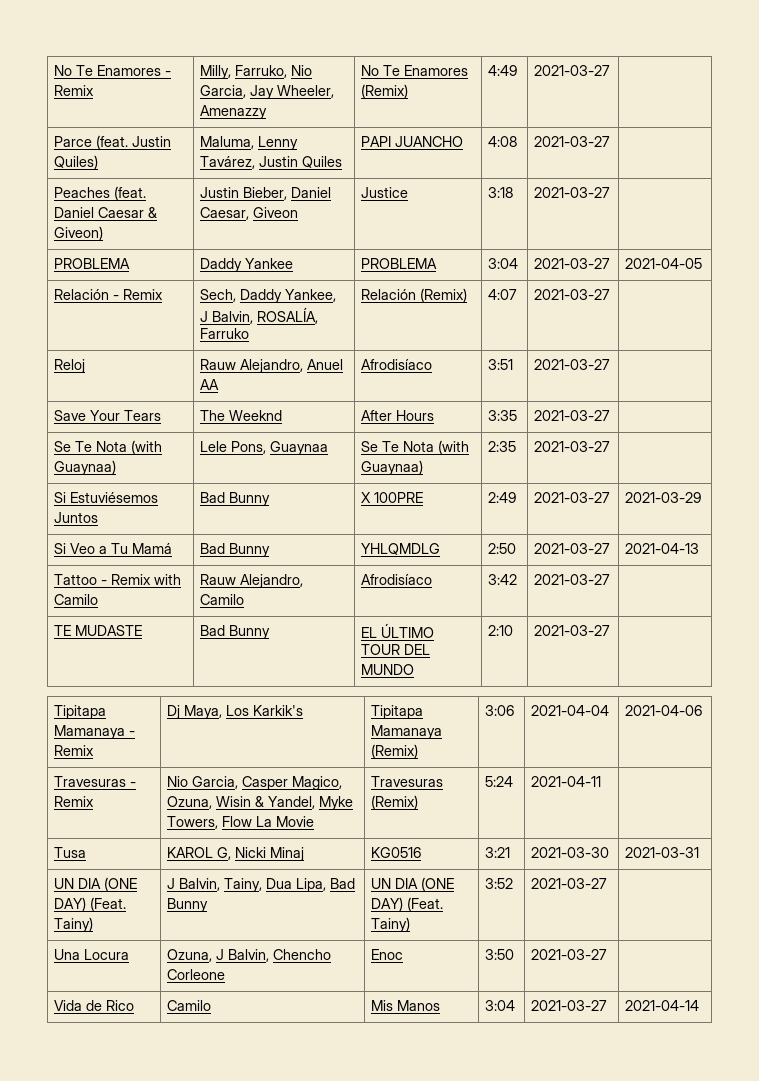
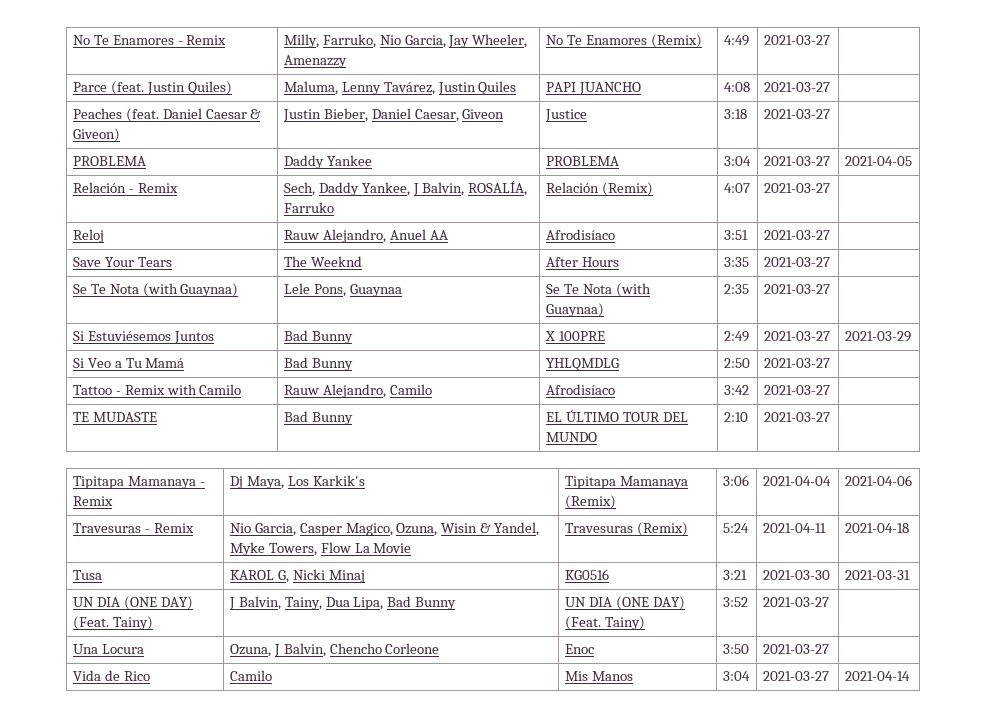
- Si Veo a Tu Mamá | Bad Bunny | YHLQMDLG | 2:50 | 2021-03-27 | 2021-04-13
+ Si Veo a Tu Mamá | Bad Bunny | YHLQMDLG | 2:50 | 2021-03-27 |
- Travesuras - Remix | Nio Garcia, Casper Magico, Ozuna, Wisin & Yandel, Myke Towers, Flow La Movie | Travesuras (Remix) | 5:24 | 2021-04-11 |
+ Travesuras - Remix | Nio Garcia, Casper Magico, Ozuna, Wisin & Yandel, Myke Towers, Flow La Movie | Travesuras (Remix) | 5:24 | 2021-04-11 | 2021-04-18

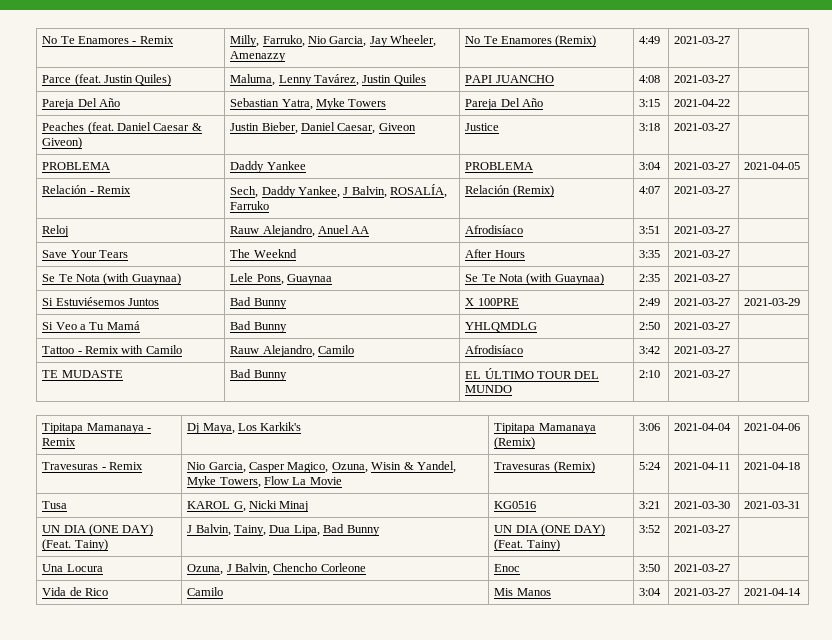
+ Pareja Del Año | Sebastian Yatra, Myke Towers | Pareja Del Año | 3:15 | 2021-04-22 |

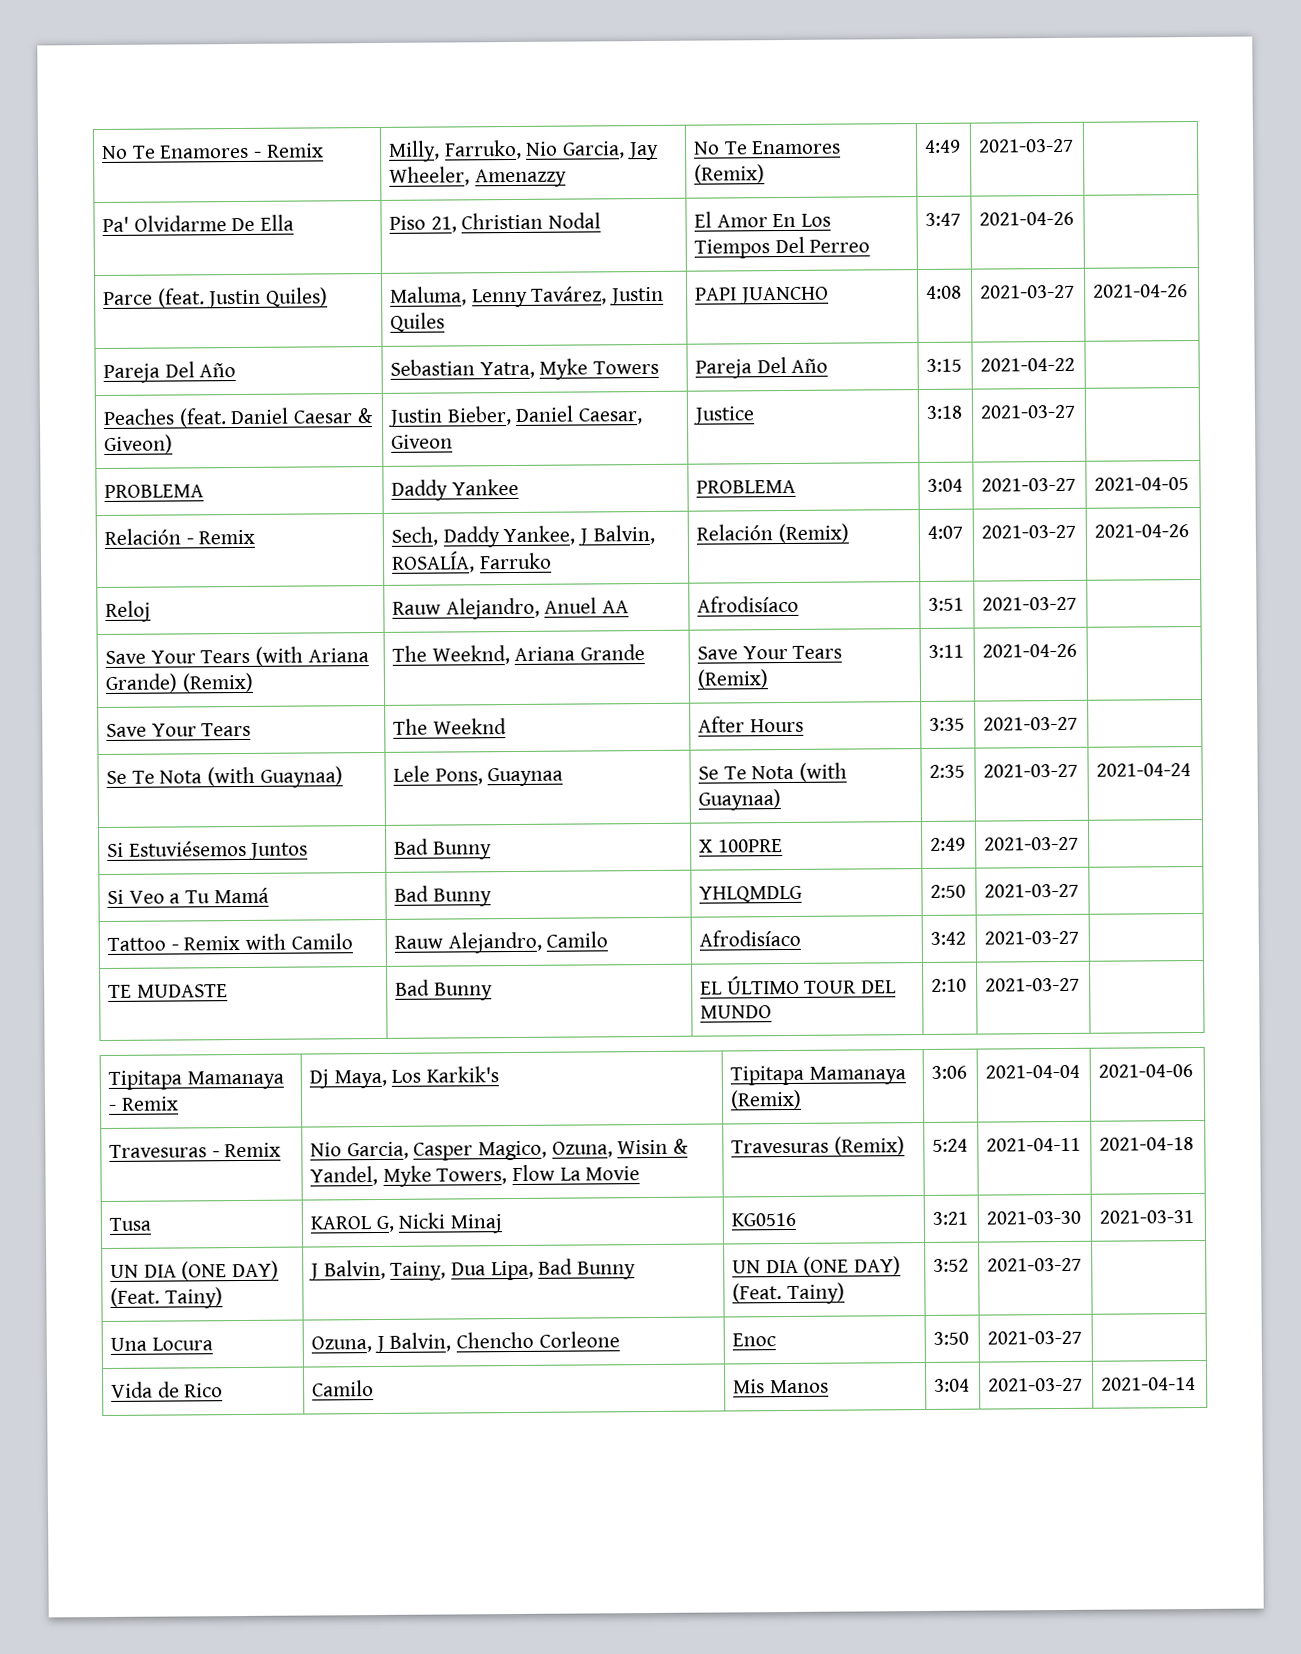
+ Pa' Olvidarme De Ella | Piso 21, Christian Nodal | El Amor En Los Tiempos Del Perreo | 3:47 | 2021-04-26 |
- Parce (feat. Justin Quiles) | Maluma, Lenny Tavárez, Justin Quiles | PAPI JUANCHO | 4:08 | 2021-03-27 |
+ Parce (feat. Justin Quiles) | Maluma, Lenny Tavárez, Justin Quiles | PAPI JUANCHO | 4:08 | 2021-03-27 | 2021-04-26
- Relación - Remix | Sech, Daddy Yankee, J Balvin, ROSALÍA, Farruko | Relación (Remix) | 4:07 | 2021-03-27 |
+ Relación - Remix | Sech, Daddy Yankee, J Balvin, ROSALÍA, Farruko | Relación (Remix) | 4:07 | 2021-03-27 | 2021-04-26
+ Save Your Tears (with Ariana Grande) (Remix) | The Weeknd, Ariana Grande | Save Your Tears (Remix) | 3:11 | 2021-04-26 |
- Se Te Nota (with Guaynaa) | Lele Pons, Guaynaa | Se Te Nota (with Guaynaa) | 2:35 | 2021-03-27 |
+ Se Te Nota (with Guaynaa) | Lele Pons, Guaynaa | Se Te Nota (with Guaynaa) | 2:35 | 2021-03-27 | 2021-04-24
- Si Estuviésemos Juntos | Bad Bunny | X 100PRE | 2:49 | 2021-03-27 | 2021-03-29
+ Si Estuviésemos Juntos | Bad Bunny | X 100PRE | 2:49 | 2021-03-27 |

